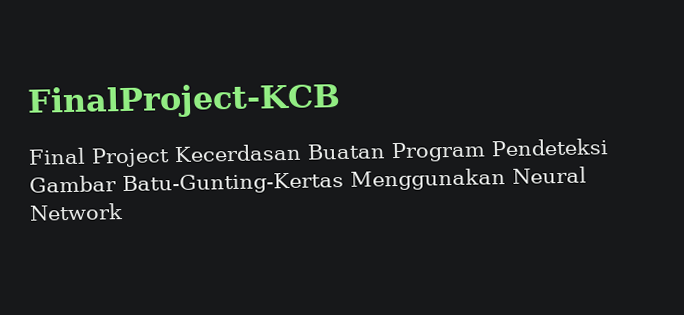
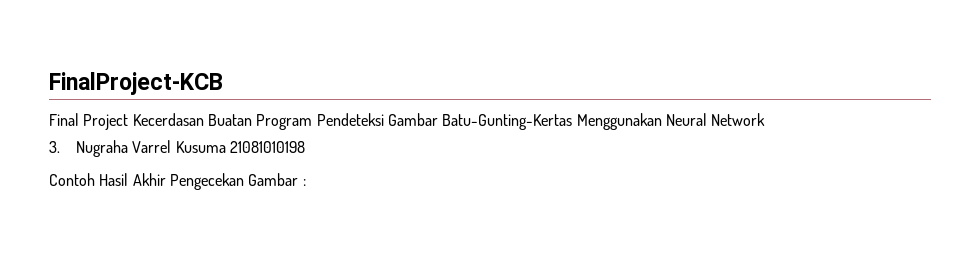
+ 3. Nugraha Varrel Kusuma 21081010198
+ Contoh Hasil Akhir Pengecekan Gambar :

